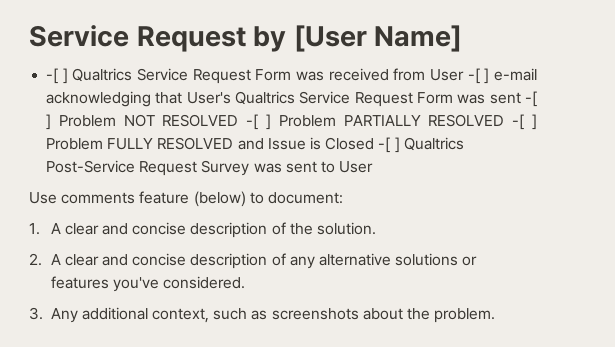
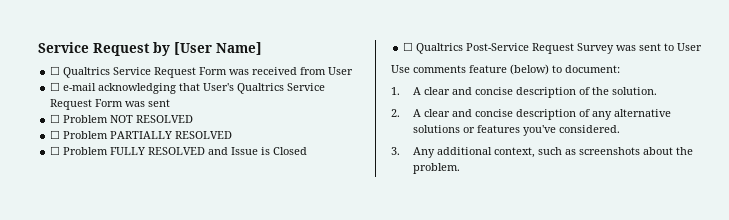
- -[ ] Qualtrics Service Request Form was received from User -[ ] e-mail acknowledging that User's Qualtrics Service Request Form was sent -[ ] Problem NOT RESOLVED -[ ] Problem PARTIALLY RESOLVED -[ ] Problem FULLY RESOLVED and Issue is Closed -[ ] Qualtrics Post-Service Request Survey was sent to User
+ ☐ Qualtrics Service Request Form was received from User
+ ☐ e-mail acknowledging that User's Qualtrics Service Request Form was sent
+ ☐ Problem NOT RESOLVED
+ ☐ Problem PARTIALLY RESOLVED
+ ☐ Problem FULLY RESOLVED and Issue is Closed
+ ☐ Qualtrics Post-Service Request Survey was sent to User

